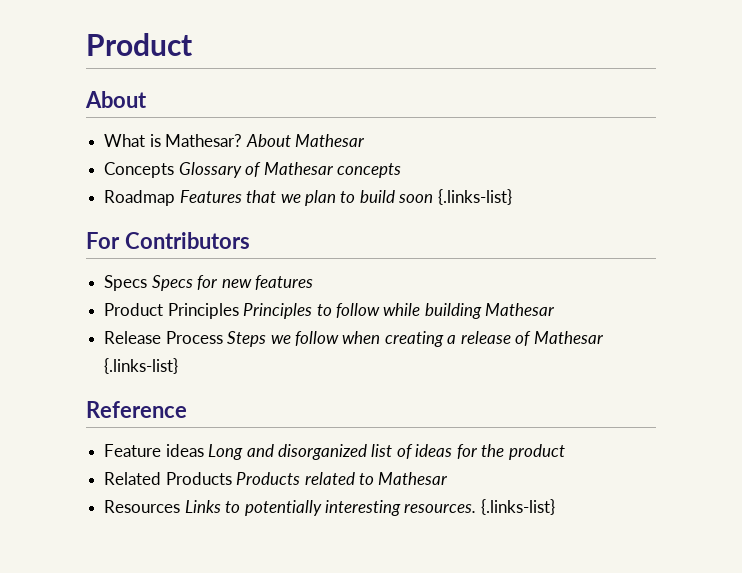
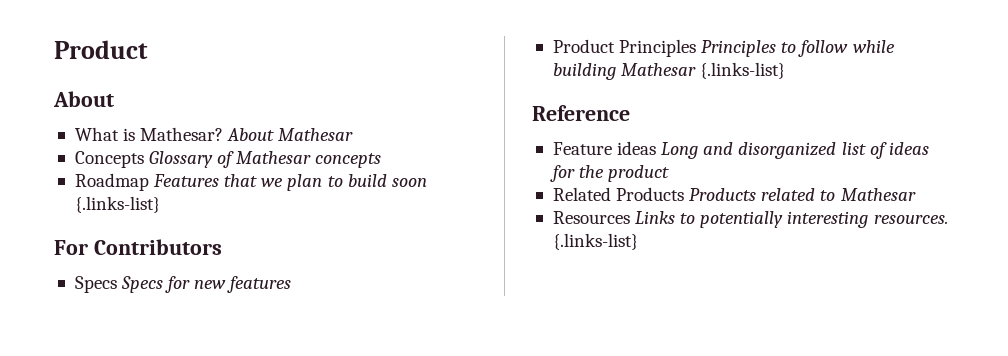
- Product Principles Principles to follow while building Mathesar
- Release Process Steps we follow when creating a release of Mathesar {.links-list}
+ Product Principles Principles to follow while building Mathesar {.links-list}

